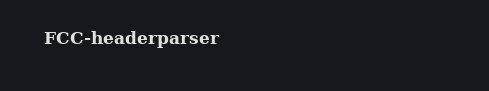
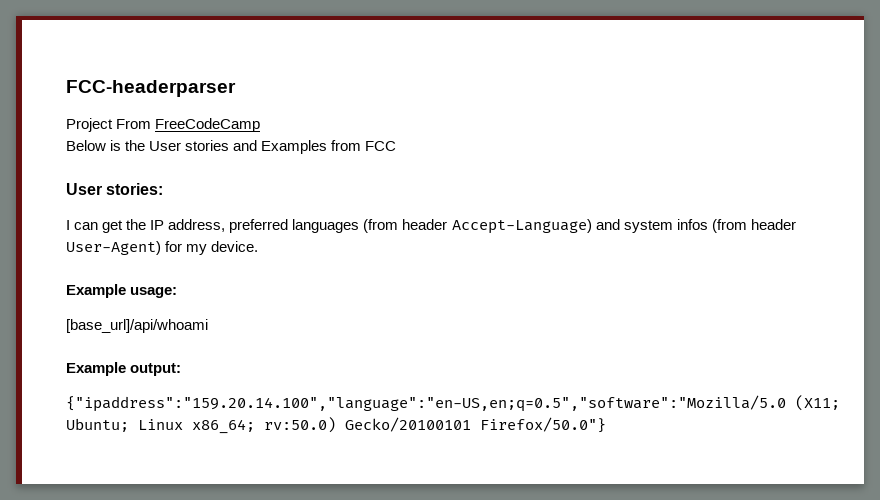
+ Project From FreeCodeCamp
+ Below is the User stories and Examples from FCC
+ User stories:
+ I can get the IP address, preferred languages (from header Accept-Language) and system infos (from header User-Agent) for my device.
+ Example usage:
+ [base_url]/api/whoami
+ Example output:
+ {"ipaddress":"159.20.14.100","language":"en-US,en;q=0.5","software":"Mozilla/5.0 (X11; Ubuntu; Linux x86_64; rv:50.0) Gecko/20100101 Firefox/50.0"}

